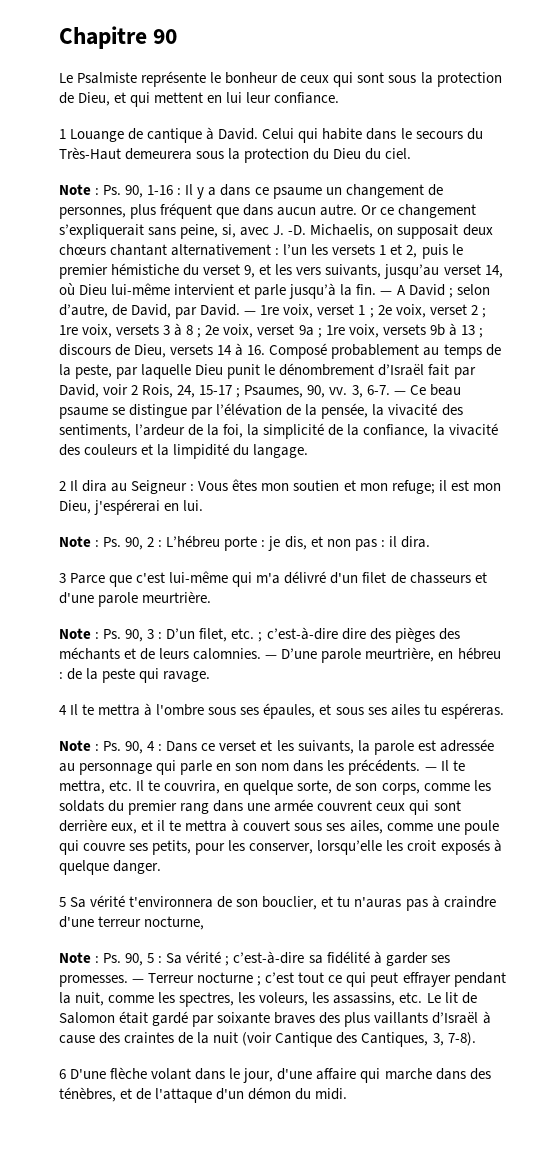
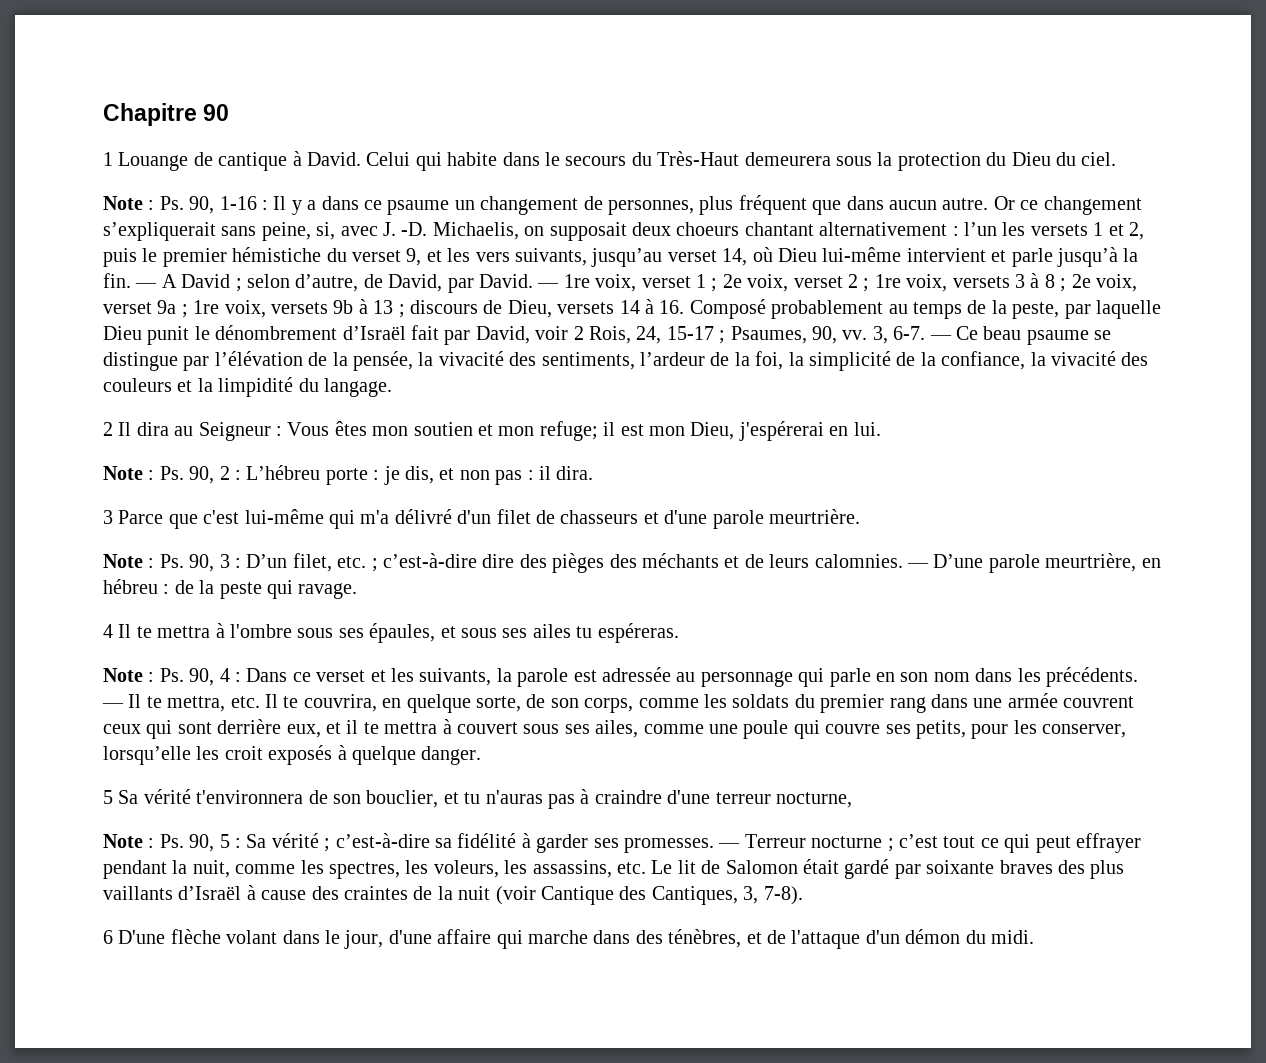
- Le Psalmiste représente le bonheur de ceux qui sont sous la protection de Dieu, et qui mettent en lui leur confiance.
- Michaelis, on supposait deux chœurs chantant alternativement : l’un les versets 1 et 2, puis le premier hémistiche du verset 9, et les vers suivants, jusqu’au verset 14, où Dieu lui-même intervient et parle jusqu’à la fin.
+ Michaelis, on supposait deux choeurs chantant alternativement : l’un les versets 1 et 2, puis le premier hémistiche du verset 9, et les vers suivants, jusqu’au verset 14, où Dieu lui-même intervient et parle jusqu’à la fin.

